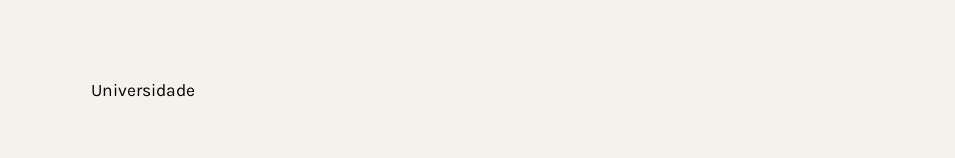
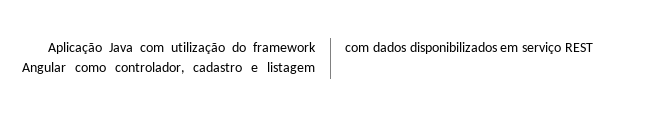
- Universidade
+ Aplicação Java com utilização do framework Angular como controlador, cadastro e listagem com dados disponibilizados em serviço REST

